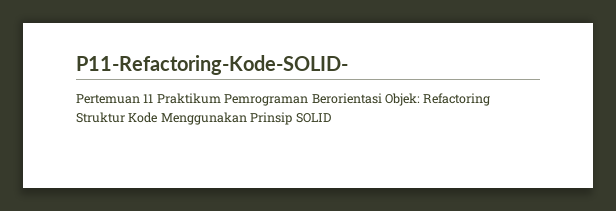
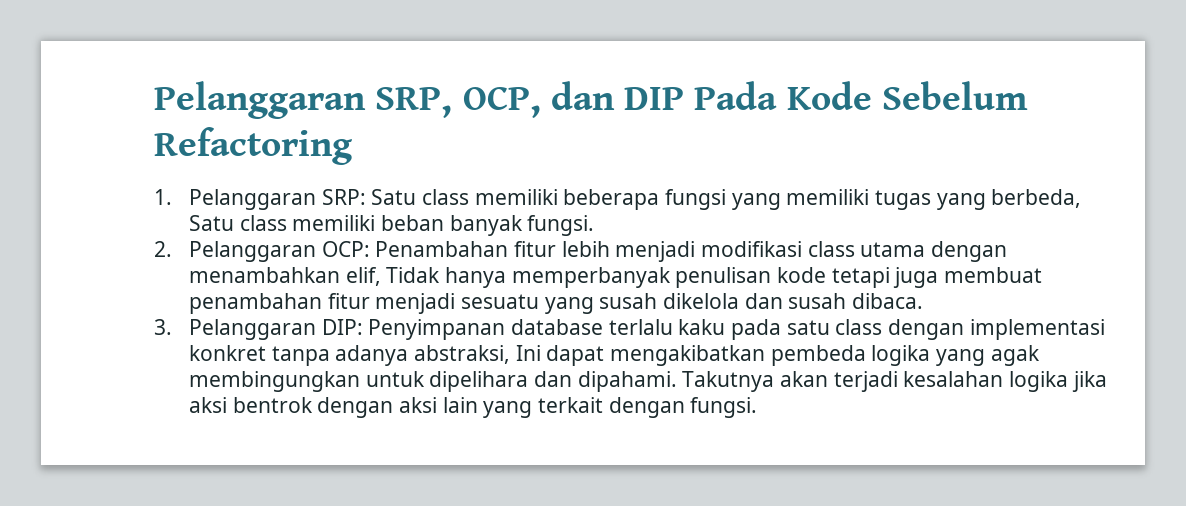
- P11-Refactoring-Kode-SOLID-
- Pertemuan 11 Praktikum Pemrograman Berorientasi Objek: Refactoring Struktur Kode Menggunakan Prinsip SOLID
+ Pelanggaran SRP, OCP, dan DIP Pada Kode Sebelum Refactoring
+ 1. Pelanggaran SRP: Satu class memiliki beberapa fungsi yang memiliki tugas yang berbeda, Satu class memiliki beban banyak fungsi.
+ 2. Pelanggaran OCP: Penambahan fitur lebih menjadi modifikasi class utama dengan menambahkan elif, Tidak hanya memperbanyak penulisan kode tetapi juga membuat penambahan fitur menjadi sesuatu yang susah dikelola dan susah dibaca.
+ 3. Pelanggaran DIP: Penyimpanan database terlalu kaku pada satu class dengan implementasi konkret tanpa adanya abstraksi, Ini dapat mengakibatkan pembeda logika yang agak membingungkan untuk dipelihara dan dipahami. Takutnya akan terjadi kesalahan logika jika aksi bentrok dengan aksi lain yang terkait dengan fungsi.

